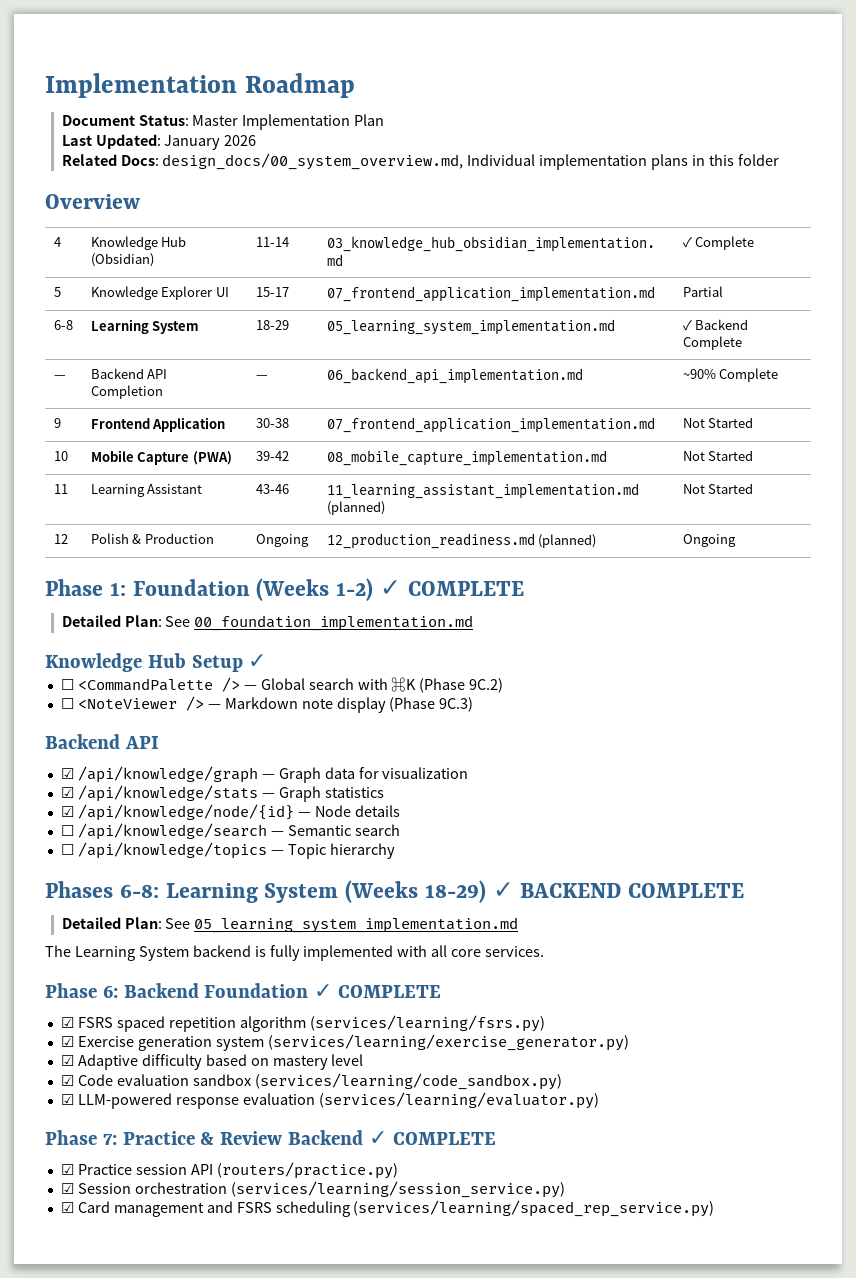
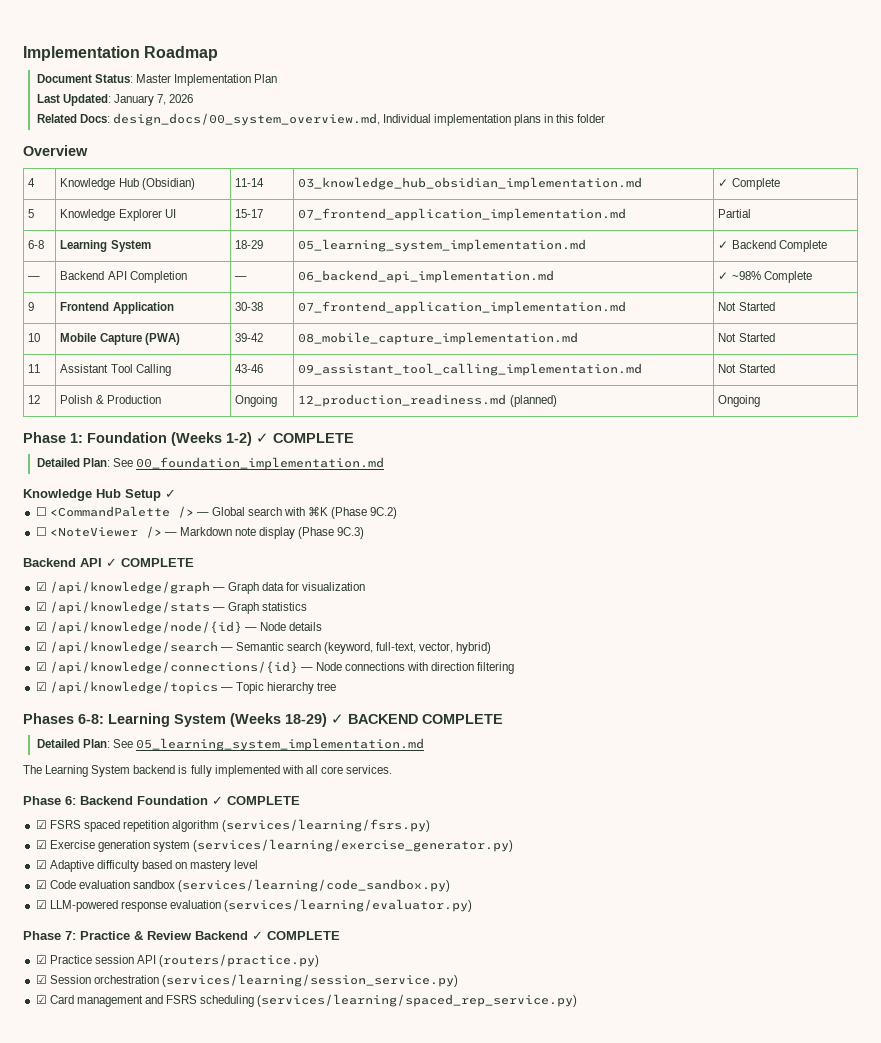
- Last Updated: January 2026
+ Last Updated: January 7, 2026
- — | Backend API Completion | — | 06_backend_api_implementation.md | ~90% Complete
+ — | Backend API Completion | — | 06_backend_api_implementation.md | ✓ ~98% Complete
- 11 | Learning Assistant | 43-46 | 11_learning_assistant_implementation.md (planned) | Not Started
+ 11 | Assistant Tool Calling | 43-46 | 09_assistant_tool_calling_implementation.md | Not Started
  ☐ <NoteViewer /> — Markdown note display (Phase 9C.3)
- Backend API
+ Backend API ✓ COMPLETE
- ☐ /api/knowledge/search — Semantic search
- ☐ /api/knowledge/topics — Topic hierarchy
+ ☑ /api/knowledge/search — Semantic search (keyword, full-text, vector, hybrid)
+ ☑ /api/knowledge/connections/{id} — Node connections with direction filtering
+ ☑ /api/knowledge/topics — Topic hierarchy tree

